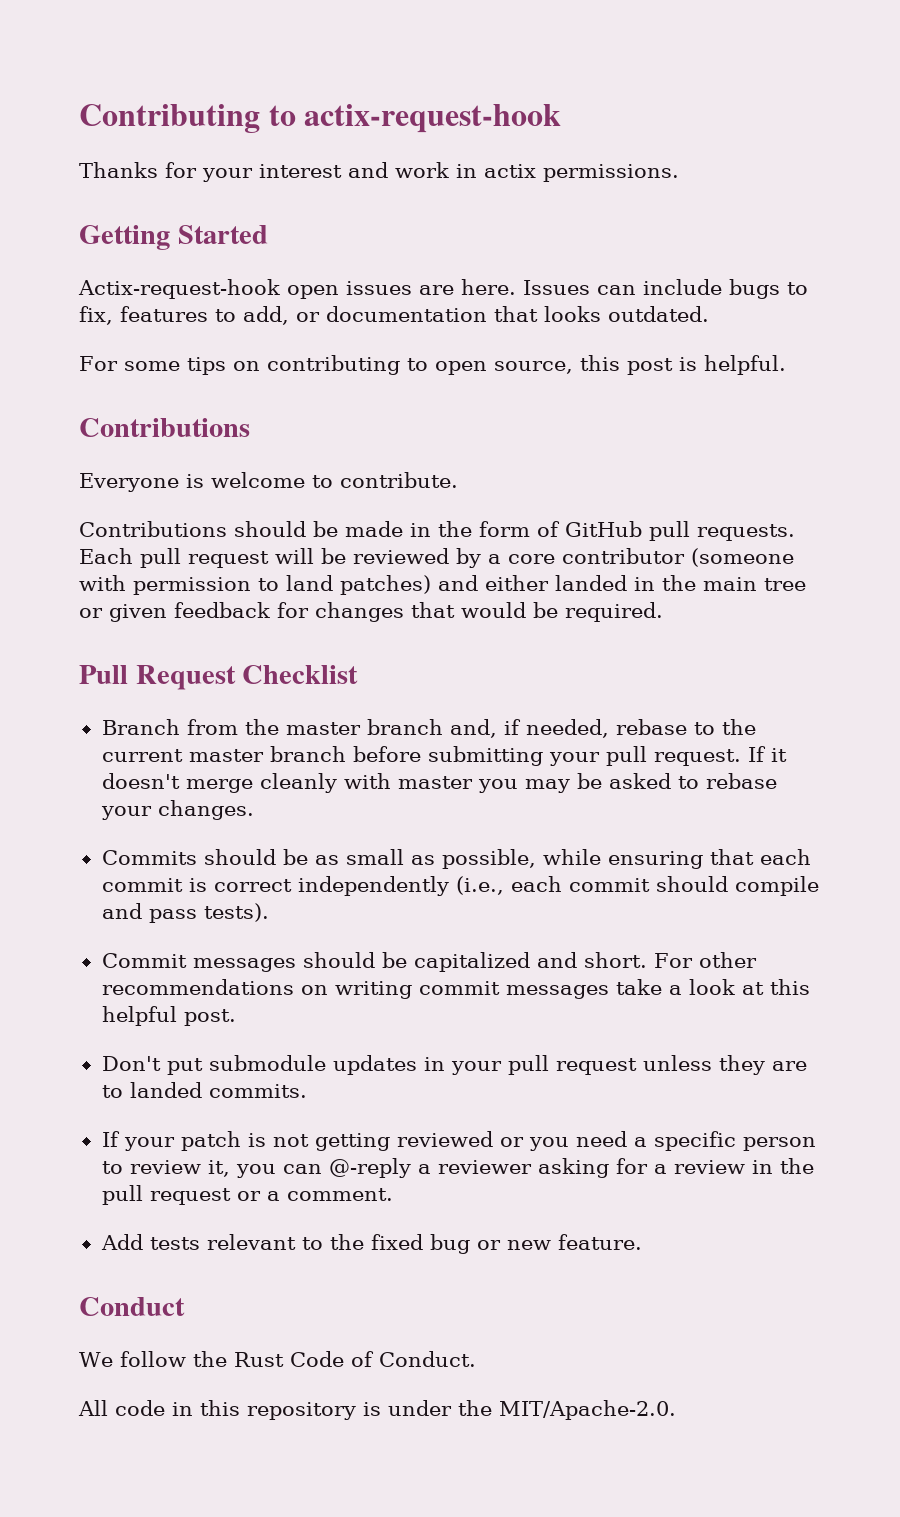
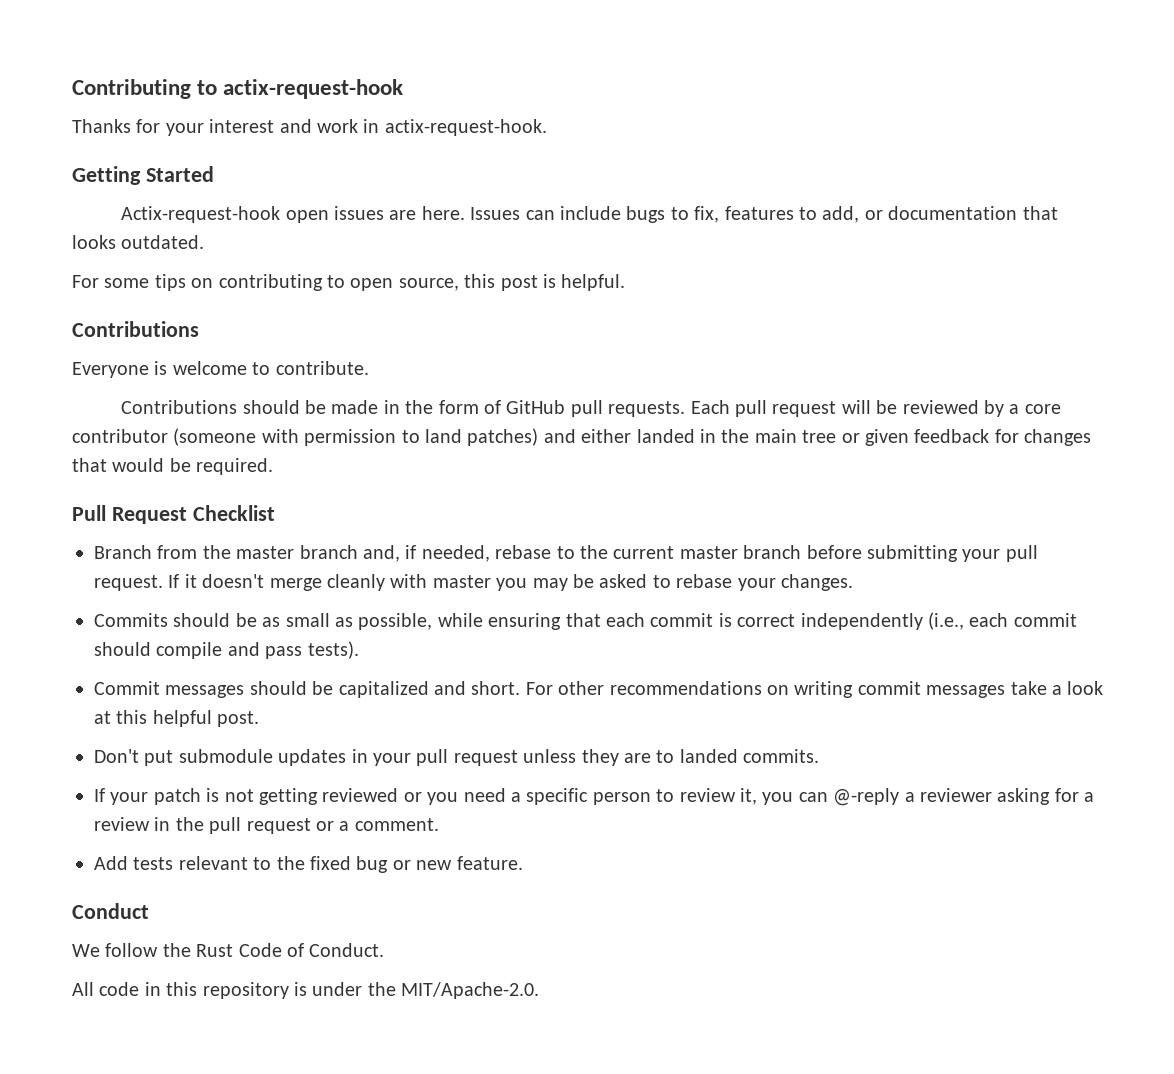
- Thanks for your interest and work in actix permissions.
+ Thanks for your interest and work in actix-request-hook.

